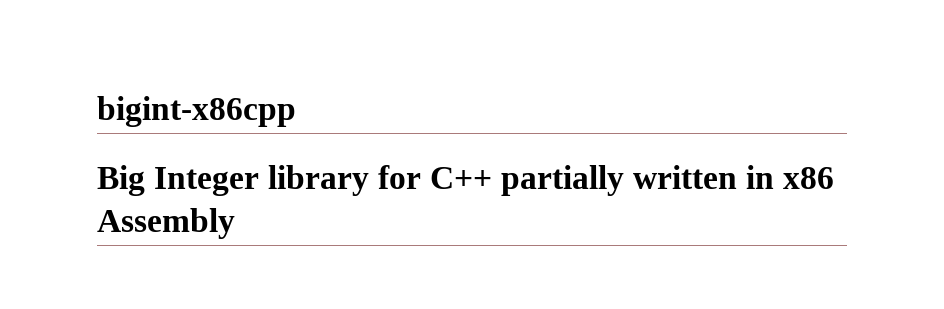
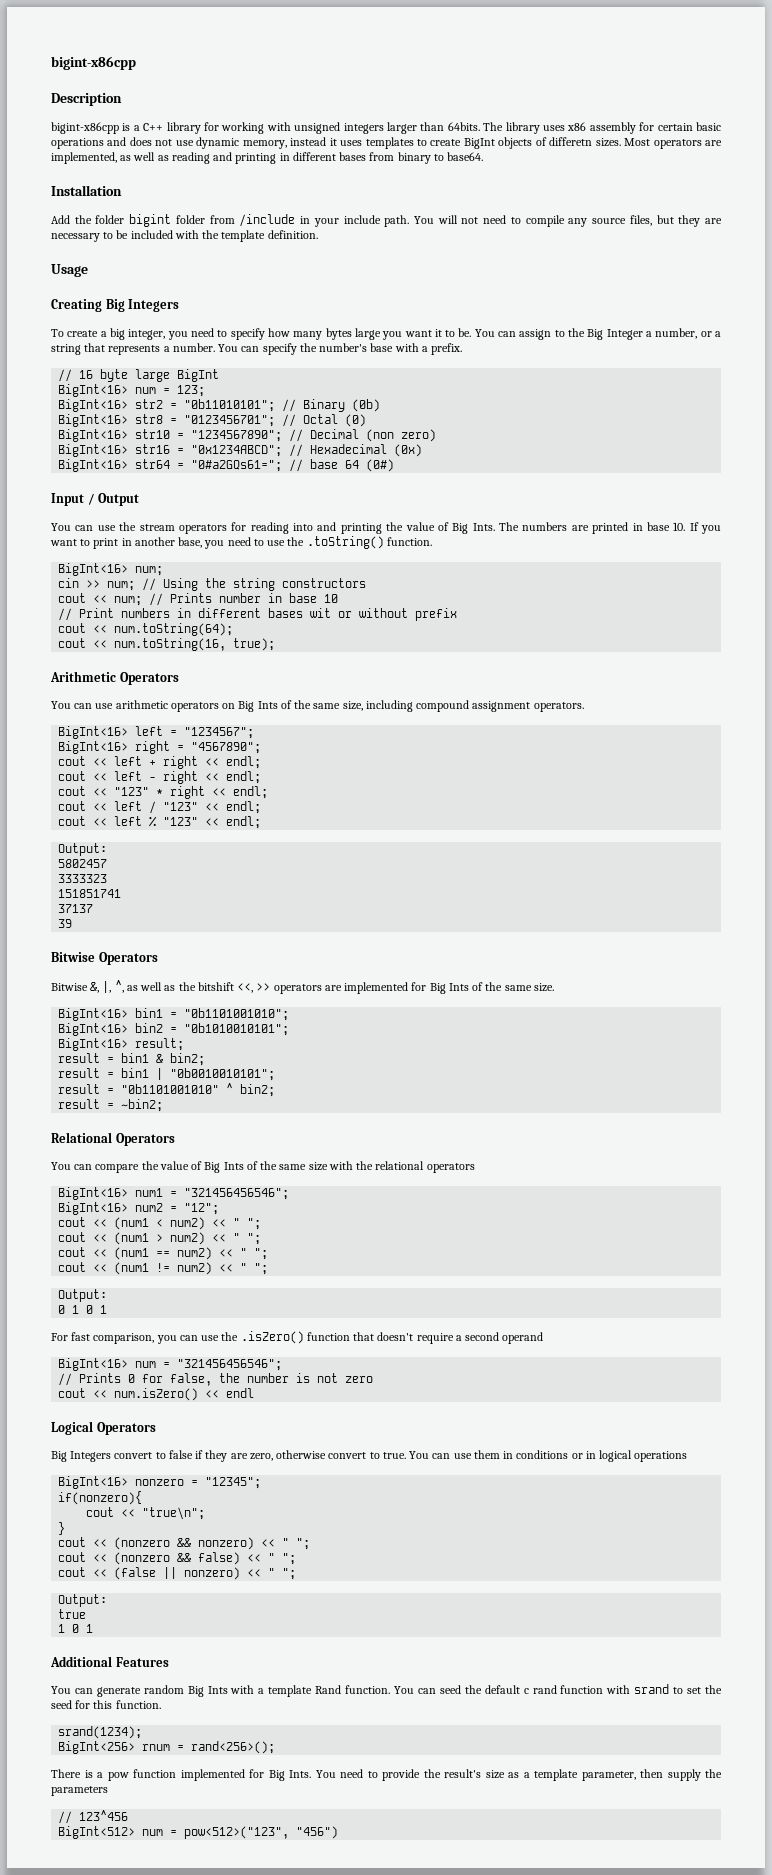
- Big Integer library for C++ partially written in x86 Assembly
+ Description
+ bigint-x86cpp is a C++ library for working with unsigned integers larger than 64bits. The library uses x86 assembly for certain basic operations and does not use dynamic memory, instead it uses templates to create BigInt objects of differetn sizes. Most operators are implemented, as well as reading and printing in different bases from binary to base64.
+ Installation
+ Add the folder bigint folder from /include in your include path. You will not need to compile any source files, but they are necessary to be included with the template definition.
+ Usage
+ Creating Big Integers
+ To create a big integer, you need to specify how many bytes large you want it to be. You can assign to the Big Integer a number, or a string that represents a number. You can specify the number's base with a prefix.
+ // 16 byte large BigInt
+ BigInt<16> num = 123;
+ BigInt<16> str2 = "0b11010101"; // Binary (0b)
+ BigInt<16> str8 = "0123456701"; // Octal (0)
+ BigInt<16> str10 = "1234567890"; // Decimal (non zero)
+ BigInt<16> str16 = "0x1234ABCD"; // Hexadecimal (0x)
+ BigInt<16> str64 = "0#a2GQs61="; // base 64 (0#)
+ Input / Output
+ You can use the stream operators for reading into and printing the value of Big Ints. The numbers are printed in base 10. If you want to print in another base, you need to use the .toString() function.
+ BigInt<16> num;
+ cin >> num; // Using the string constructors
+ cout << num; // Prints number in base 10
+ // Print numbers in different bases wit or without prefix
+ cout << num.toString(64);
+ cout << num.toString(16, true);
+ Arithmetic Operators
+ You can use arithmetic operators on Big Ints of the same size, including compound assignment operators.
+ BigInt<16> left = "1234567";
+ BigInt<16> right = "4567890";
+ cout << left + right << endl;
+ cout << left - right << endl;
+ cout << "123" * right << endl;
+ cout << left / "123" << endl;
+ cout << left % "123" << endl;
+ Output:
+ 5802457
+ 3333323
+ 151851741
+ 37137
+ 39
+ Bitwise Operators
+ Bitwise &, |, ^, as well as the bitshift <<, >> operators are implemented for Big Ints of the same size.
+ BigInt<16> bin1 = "0b1101001010";
+ BigInt<16> bin2 = "0b1010010101";
+ BigInt<16> result;
+ result = bin1 & bin2;
+ result = bin1 | "0b0010010101";
+ result = "0b1101001010" ^ bin2;
+ result = ~bin2;
+ Relational Operators
+ You can compare the value of Big Ints of the same size with the relational operators
+ BigInt<16> num1 = "321456456546";
+ BigInt<16> num2 = "12";
+ cout << (num1 < num2) << " ";
+ cout << (num1 > num2) << " ";
+ cout << (num1 == num2) << " ";
+ cout << (num1 != num2) << " ";
+ Output:
+ 0 1 0 1
+ For fast comparison, you can use the .isZero() function that doesn't require a second operand
+ BigInt<16> num = "321456456546";
+ // Prints 0 for false, the number is not zero
+ cout << num.isZero() << endl
+ Logical Operators
+ Big Integers convert to false if they are zero, otherwise convert to true. You can use them in conditions or in logical operations
+ BigInt<16> nonzero = "12345";
+ if(nonzero){
+ cout << "true\n";
+ }
+ cout << (nonzero && nonzero) << " ";
+ cout << (nonzero && false) << " ";
+ cout << (false || nonzero) << " ";
+ Output:
+ true
+ 1 0 1
+ Additional Features
+ You can generate random Big Ints with a template Rand function. You can seed the default c rand function with srand to set the seed for this function.
+ srand(1234);
+ BigInt<256> rnum = rand<256>();
+ There is a pow function implemented for Big Ints. You need to provide the result's size as a template parameter, then supply the parameters
+ // 123^456
+ BigInt<512> num = pow<512>("123", "456")

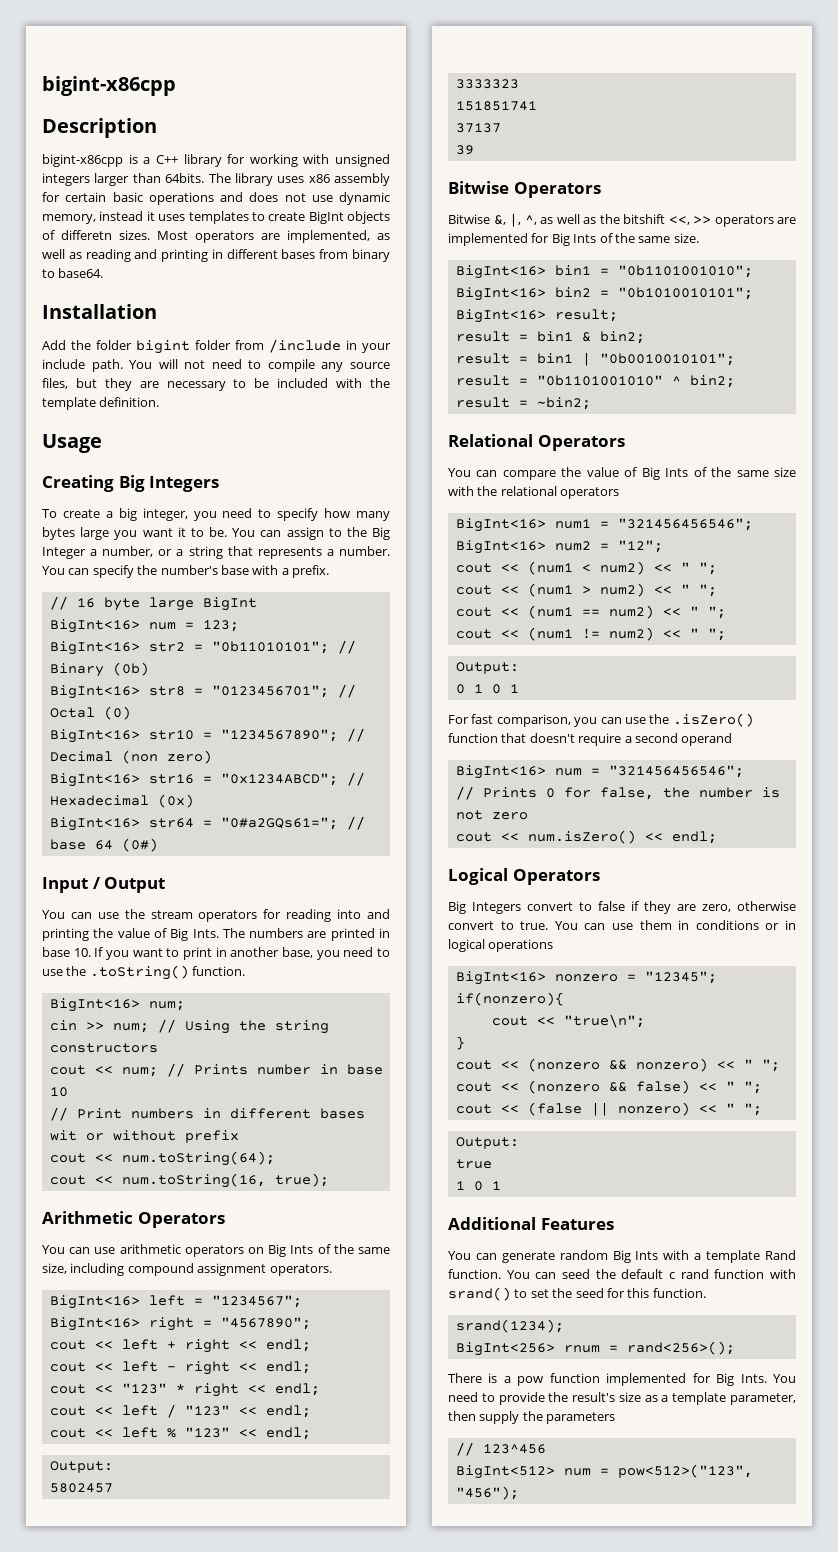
- cout << num.isZero() << endl
+ cout << num.isZero() << endl;
- You can seed the default c rand function with srand to set the seed for this function.
+ You can seed the default c rand function with srand() to set the seed for this function.
- BigInt<512> num = pow<512>("123", "456")
+ BigInt<512> num = pow<512>("123", "456");

